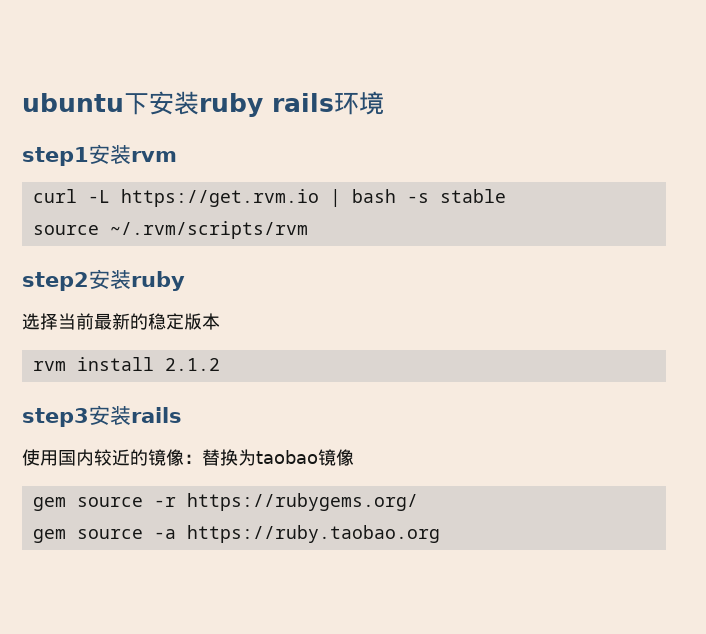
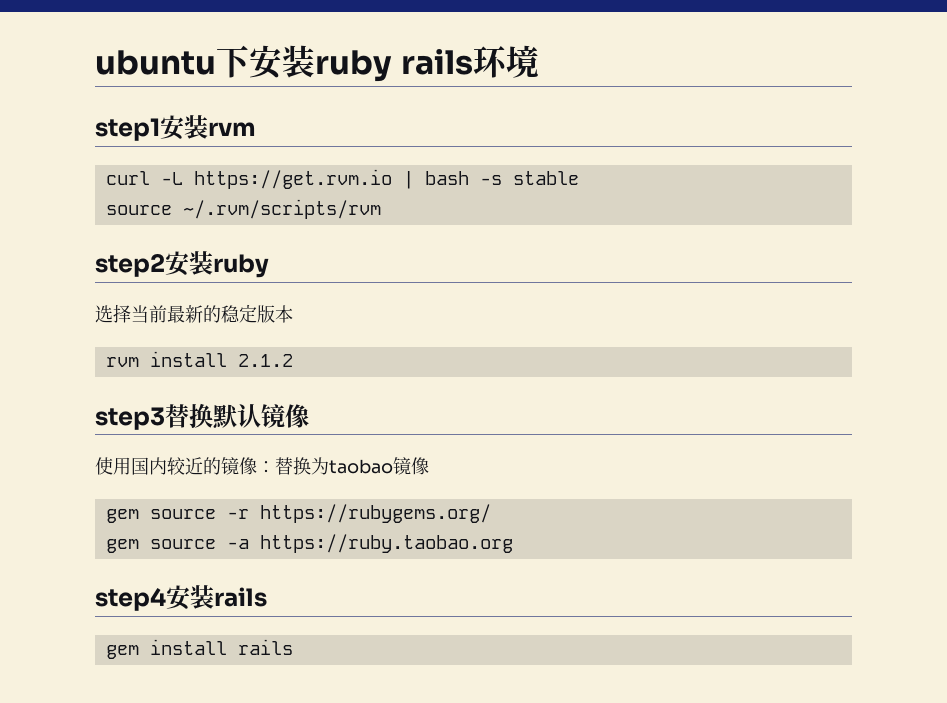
- step3安装rails
+ step3替换默认镜像
+ step4安装rails
+ gem install rails

